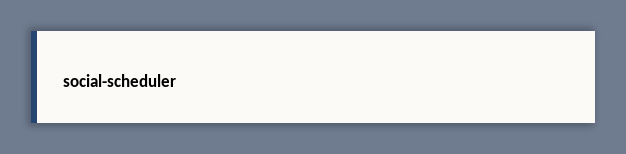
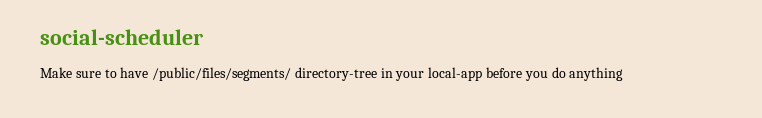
+ Make sure to have /public/files/segments/ directory-tree in your local-app before you do anything

